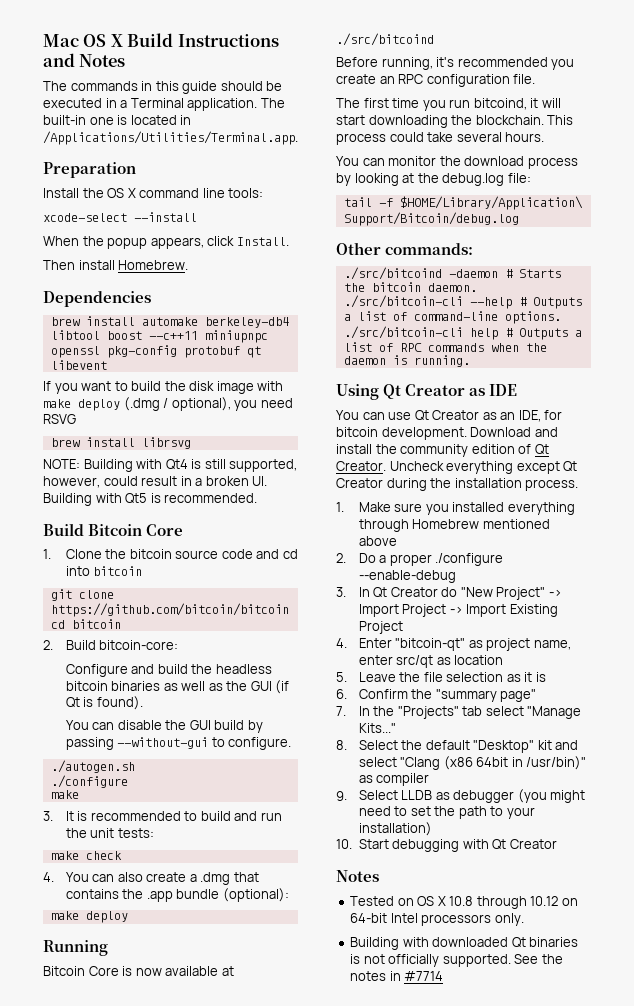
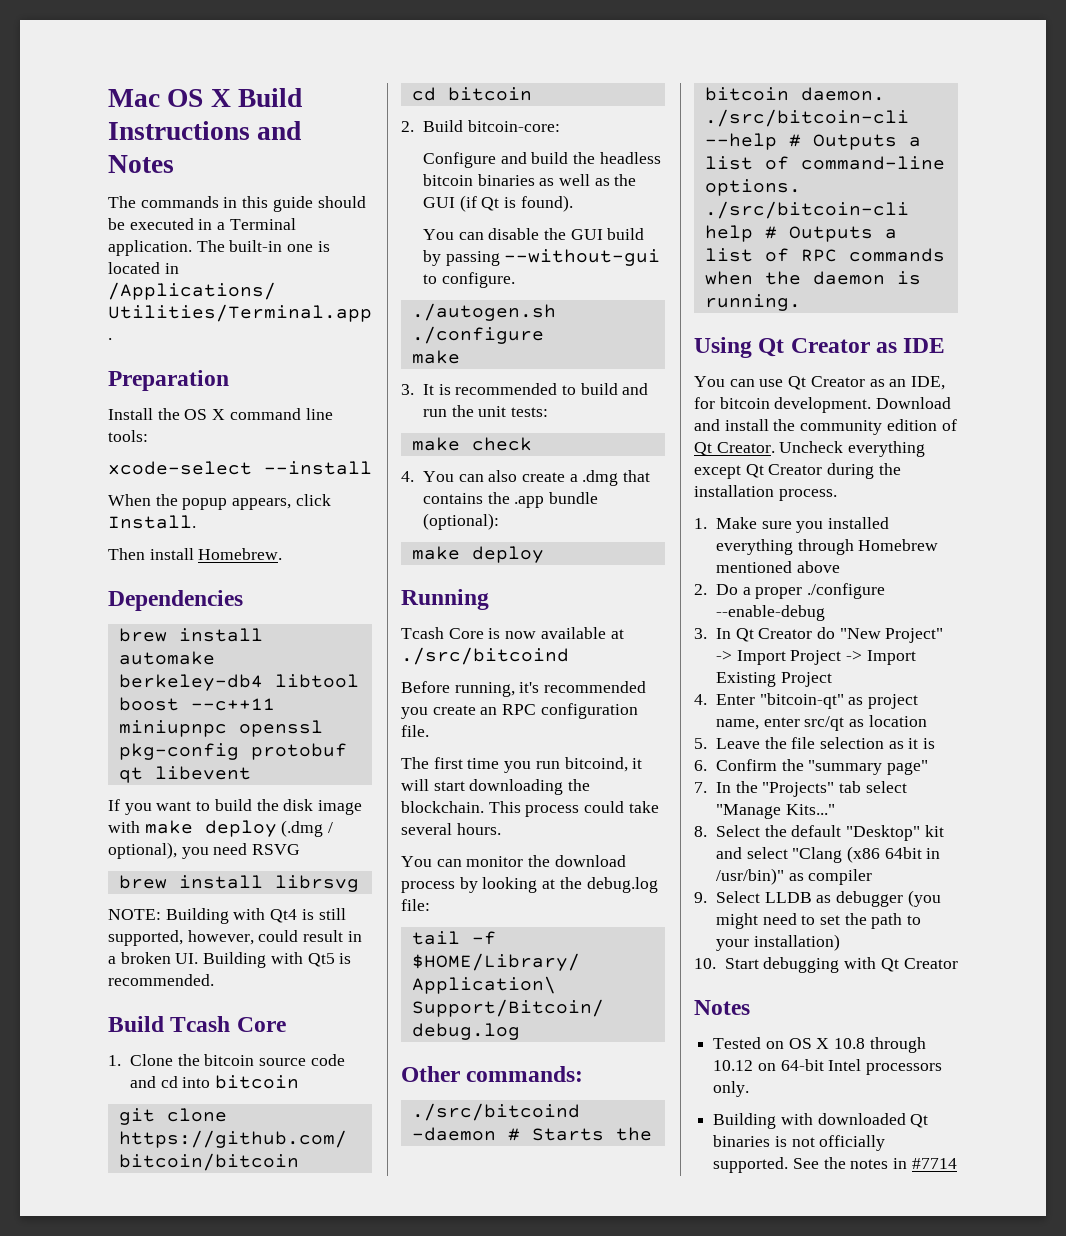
- Build Bitcoin Core
+ Build Tcash Core
- Bitcoin Core is now available at ./src/bitcoind
+ Tcash Core is now available at ./src/bitcoind

